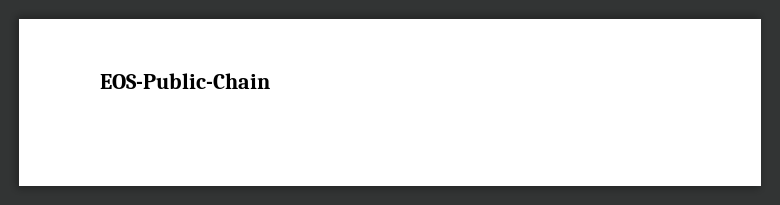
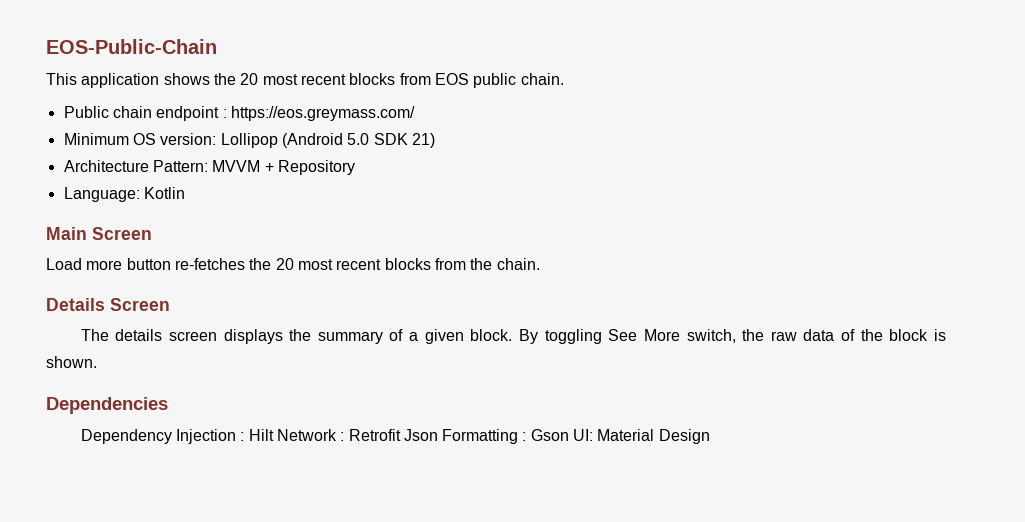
+ This application shows the 20 most recent blocks from EOS public chain.
+ Public chain endpoint : https://eos.greymass.com/
+ Minimum OS version: Lollipop (Android 5.0 SDK 21)
+ Architecture Pattern: MVVM + Repository
+ Language: Kotlin
+ Main Screen
+ Load more button re-fetches the 20 most recent blocks from the chain.
+ Details Screen
+ The details screen displays the summary of a given block. By toggling See More switch, the raw data of the block is shown.
+ Dependencies
+ Dependency Injection : Hilt Network : Retrofit Json Formatting : Gson UI: Material Design

